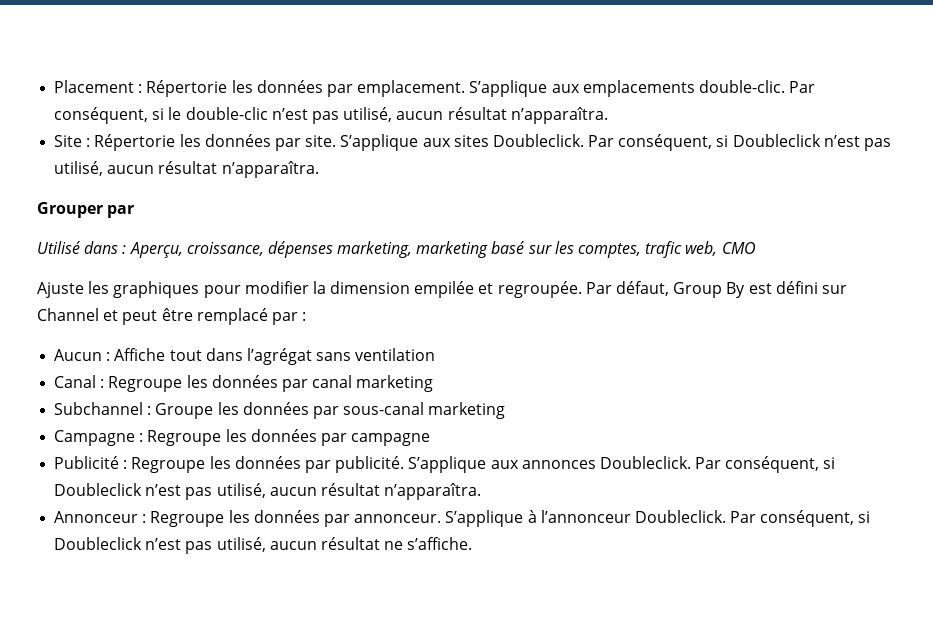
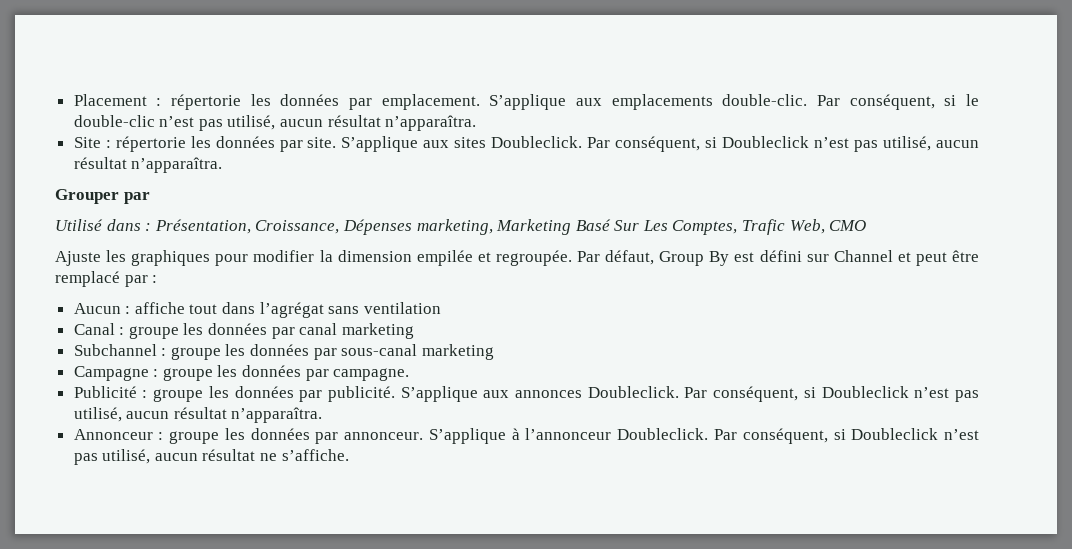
- Placement : Répertorie les données par emplacement.
+ Placement : répertorie les données par emplacement.
- Site : Répertorie les données par site.
+ Site : répertorie les données par site.
- Utilisé dans : Aperçu, croissance, dépenses marketing, marketing basé sur les comptes, trafic web, CMO
+ Utilisé dans : Présentation, Croissance, Dépenses marketing, Marketing Basé Sur Les Comptes, Trafic Web, CMO
- Aucun : Affiche tout dans l’agrégat sans ventilation
+ Aucun : affiche tout dans l’agrégat sans ventilation
- Canal : Regroupe les données par canal marketing
+ Canal : groupe les données par canal marketing
- Subchannel : Groupe les données par sous-canal marketing
+ Subchannel : groupe les données par sous-canal marketing
- Campagne : Regroupe les données par campagne
+ Campagne : groupe les données par campagne.
- Publicité : Regroupe les données par publicité.
+ Publicité : groupe les données par publicité.
- Annonceur : Regroupe les données par annonceur.
+ Annonceur : groupe les données par annonceur.

